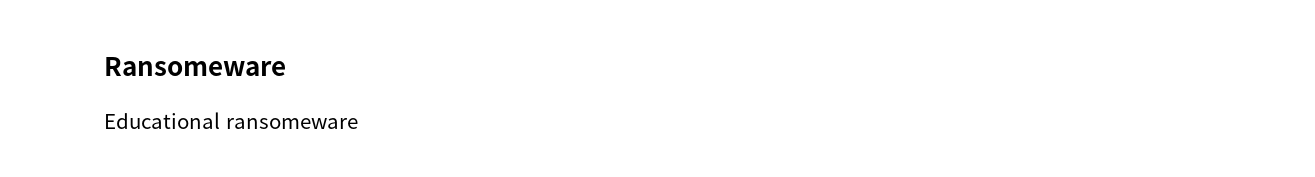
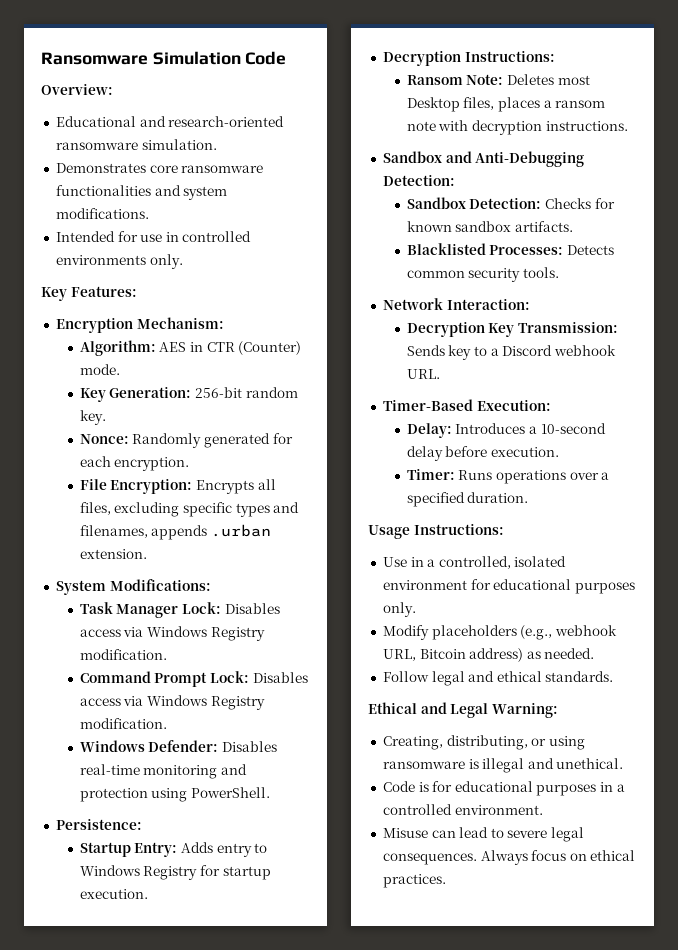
- Ransomeware
- Educational ransomeware
+ Ransomware Simulation Code
+ Overview:
+ Educational and research-oriented ransomware simulation.
+ Demonstrates core ransomware functionalities and system modifications.
+ Intended for use in controlled environments only.
+ Key Features:
+ Encryption Mechanism:
+ Algorithm: AES in CTR (Counter) mode.
+ Key Generation: 256-bit random key.
+ Nonce: Randomly generated for each encryption.
+ File Encryption: Encrypts all files, excluding specific types and filenames, appends .urban extension.
+ System Modifications:
+ Task Manager Lock: Disables access via Windows Registry modification.
+ Command Prompt Lock: Disables access via Windows Registry modification.
+ Windows Defender: Disables real-time monitoring and protection using PowerShell.
+ Persistence:
+ Startup Entry: Adds entry to Windows Registry for startup execution.
+ Decryption Instructions:
+ Ransom Note: Deletes most Desktop files, places a ransom note with decryption instructions.
+ Sandbox and Anti-Debugging Detection:
+ Sandbox Detection: Checks for known sandbox artifacts.
+ Blacklisted Processes: Detects common security tools.
+ Network Interaction:
+ Decryption Key Transmission: Sends key to a Discord webhook URL.
+ Timer-Based Execution:
+ Delay: Introduces a 10-second delay before execution.
+ Timer: Runs operations over a specified duration.
+ Usage Instructions:
+ Use in a controlled, isolated environment for educational purposes only.
+ Modify placeholders (e.g., webhook URL, Bitcoin address) as needed.
+ Follow legal and ethical standards.
+ Ethical and Legal Warning:
+ Creating, distributing, or using ransomware is illegal and unethical.
+ Code is for educational purposes in a controlled environment.
+ Misuse can lead to severe legal consequences. Always focus on ethical practices.

